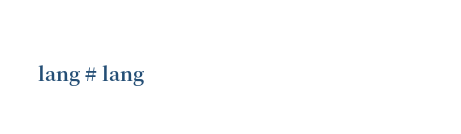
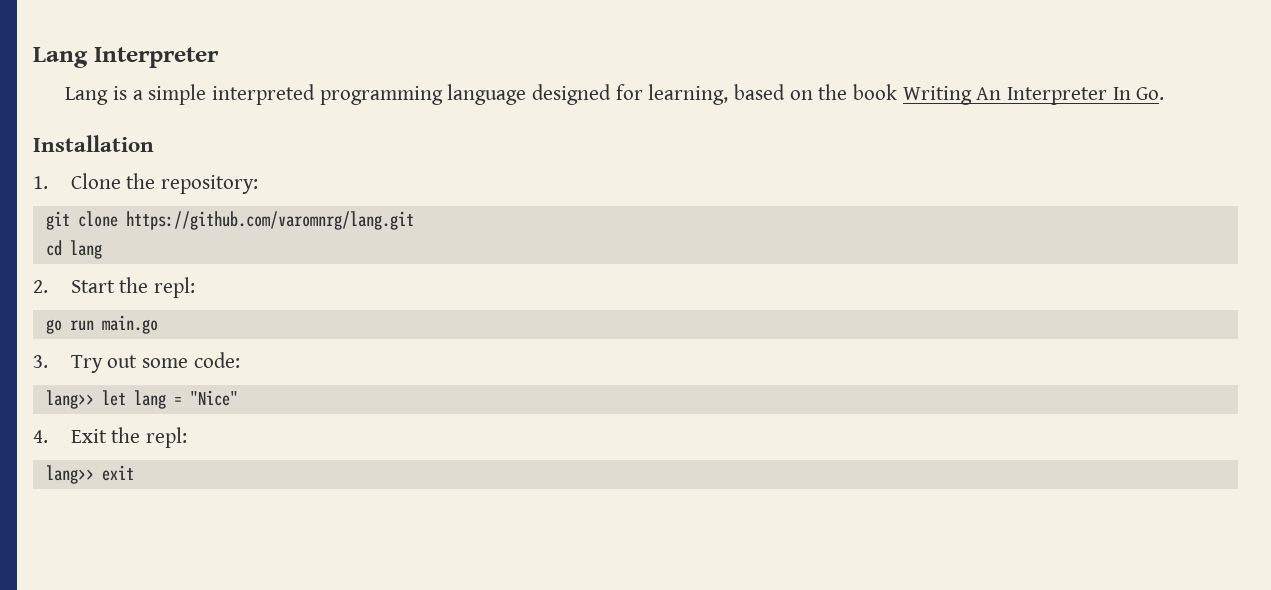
- lang # lang
+ Lang Interpreter
+ Lang is a simple interpreted programming language designed for learning, based on the book Writing An Interpreter In Go.
+ Installation
+ 1. Clone the repository:
+ git clone https://github.com/varomnrg/lang.git
+ cd lang
+ 2. Start the repl:
+ go run main.go
+ 3. Try out some code:
+ lang>> let lang = "Nice"
+ 4. Exit the repl:
+ lang>> exit

